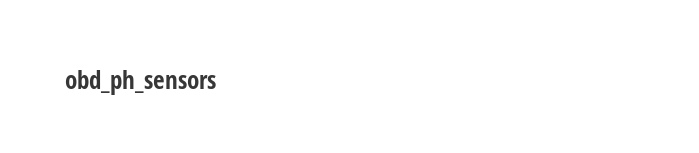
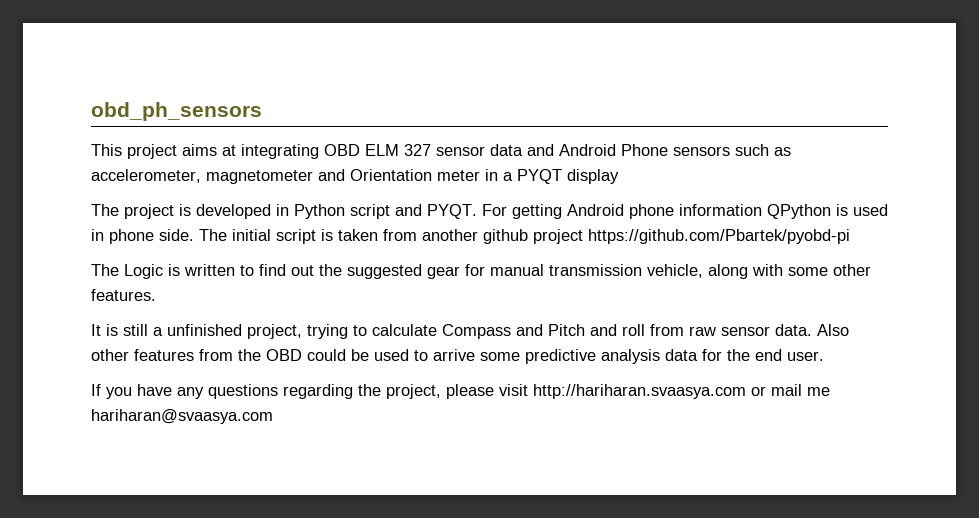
+ This project aims at integrating OBD ELM 327 sensor data and Android Phone sensors such as accelerometer, magnetometer and Orientation meter in a PYQT display
+ The project is developed in Python script and PYQT. For getting Android phone information QPython is used in phone side. The initial script is taken from another github project https://github.com/Pbartek/pyobd-pi
+ The Logic is written to find out the suggested gear for manual transmission vehicle, along with some other features.
+ It is still a unfinished project, trying to calculate Compass and Pitch and roll from raw sensor data. Also other features from the OBD could be used to arrive some predictive analysis data for the end user.
+ If you have any questions regarding the project, please visit http://hariharan.svaasya.com or mail me hariharan@svaasya.com

